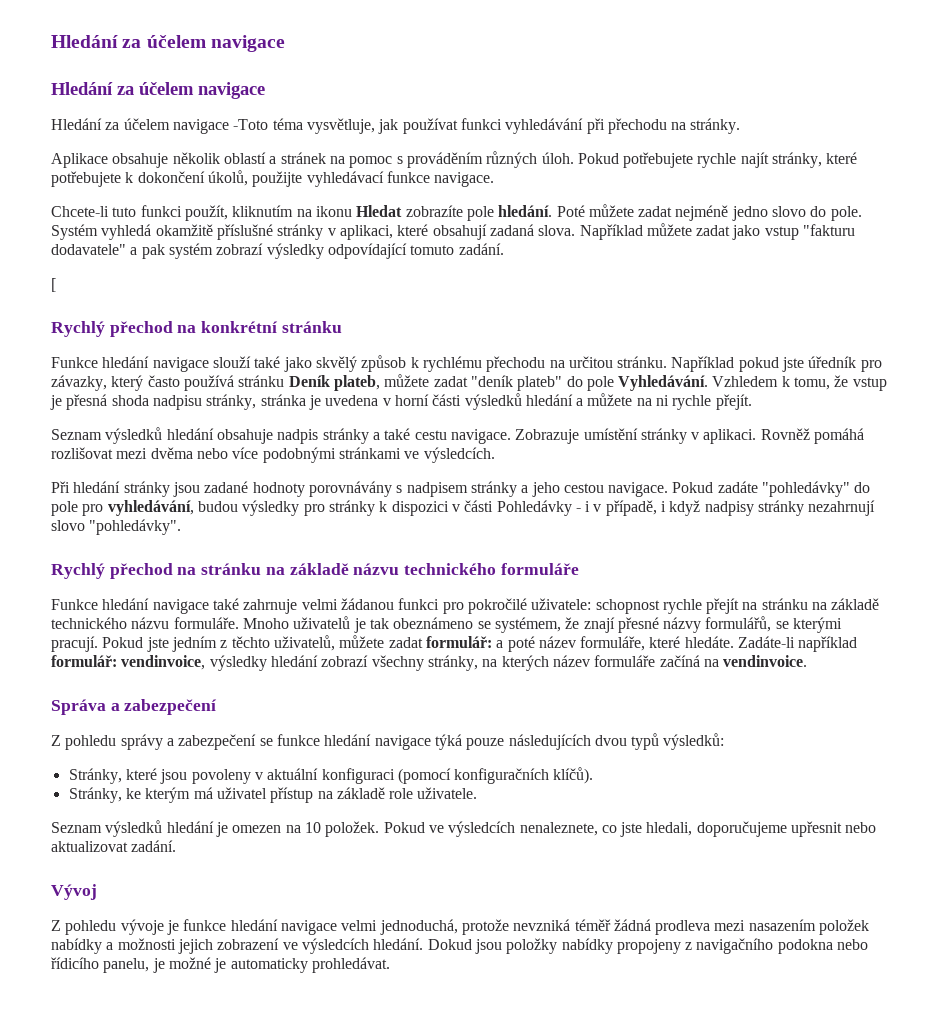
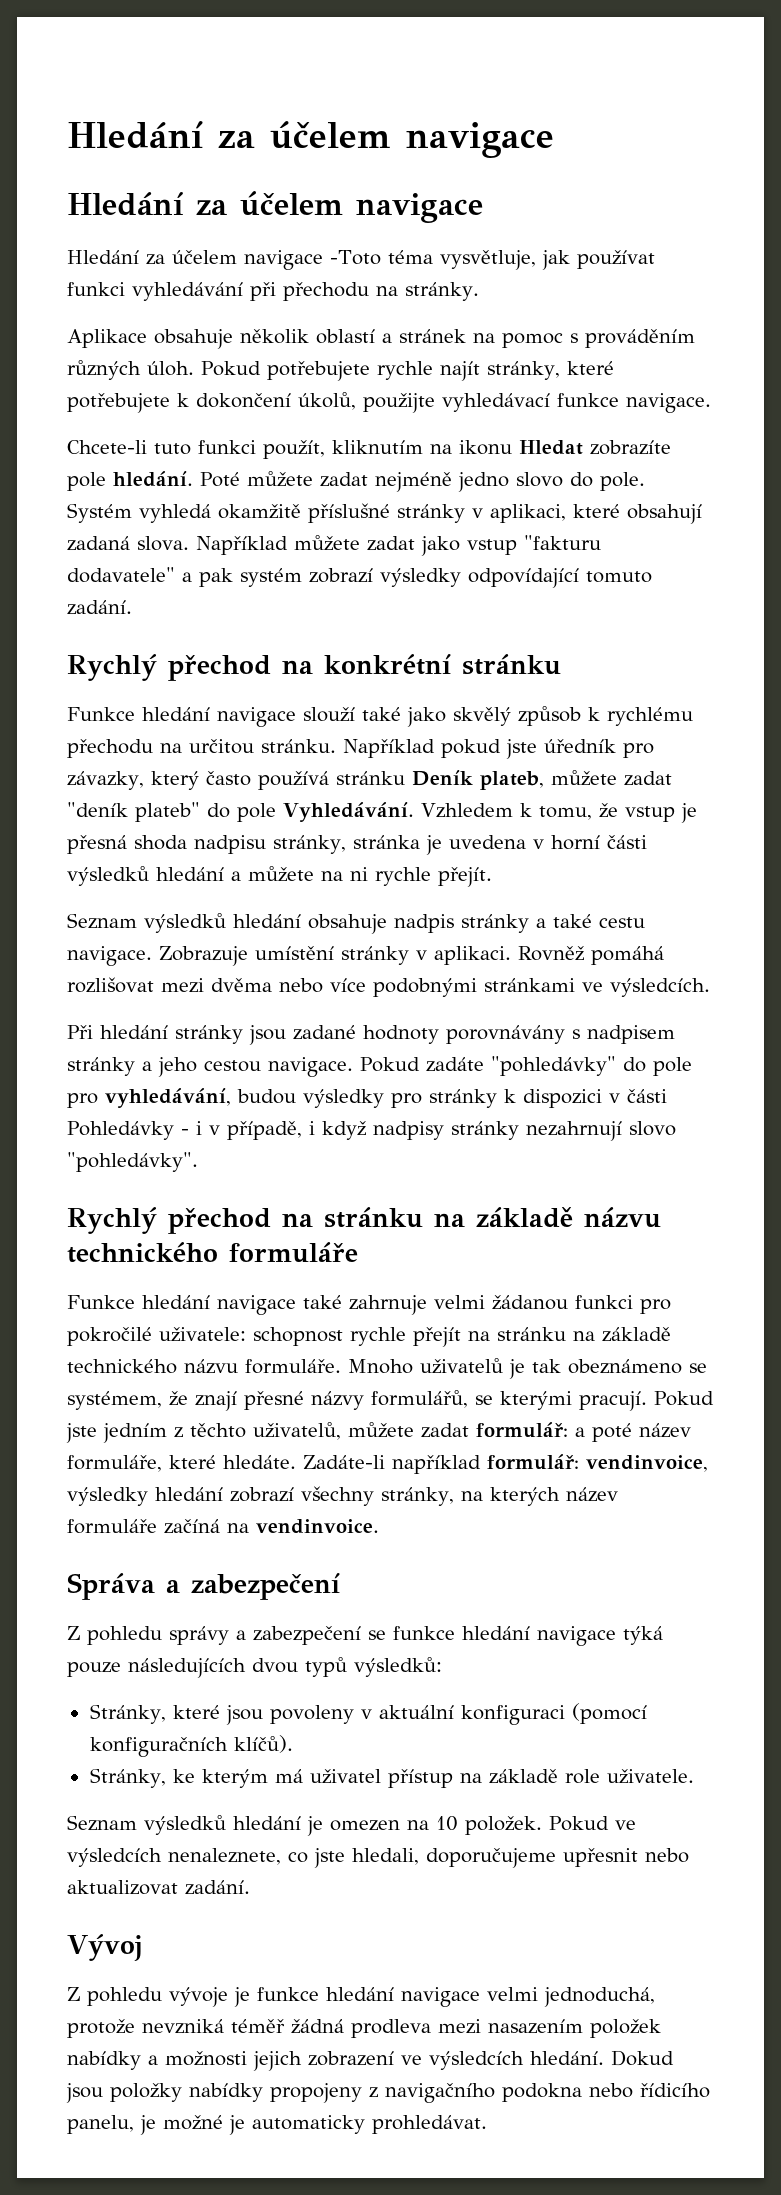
- [

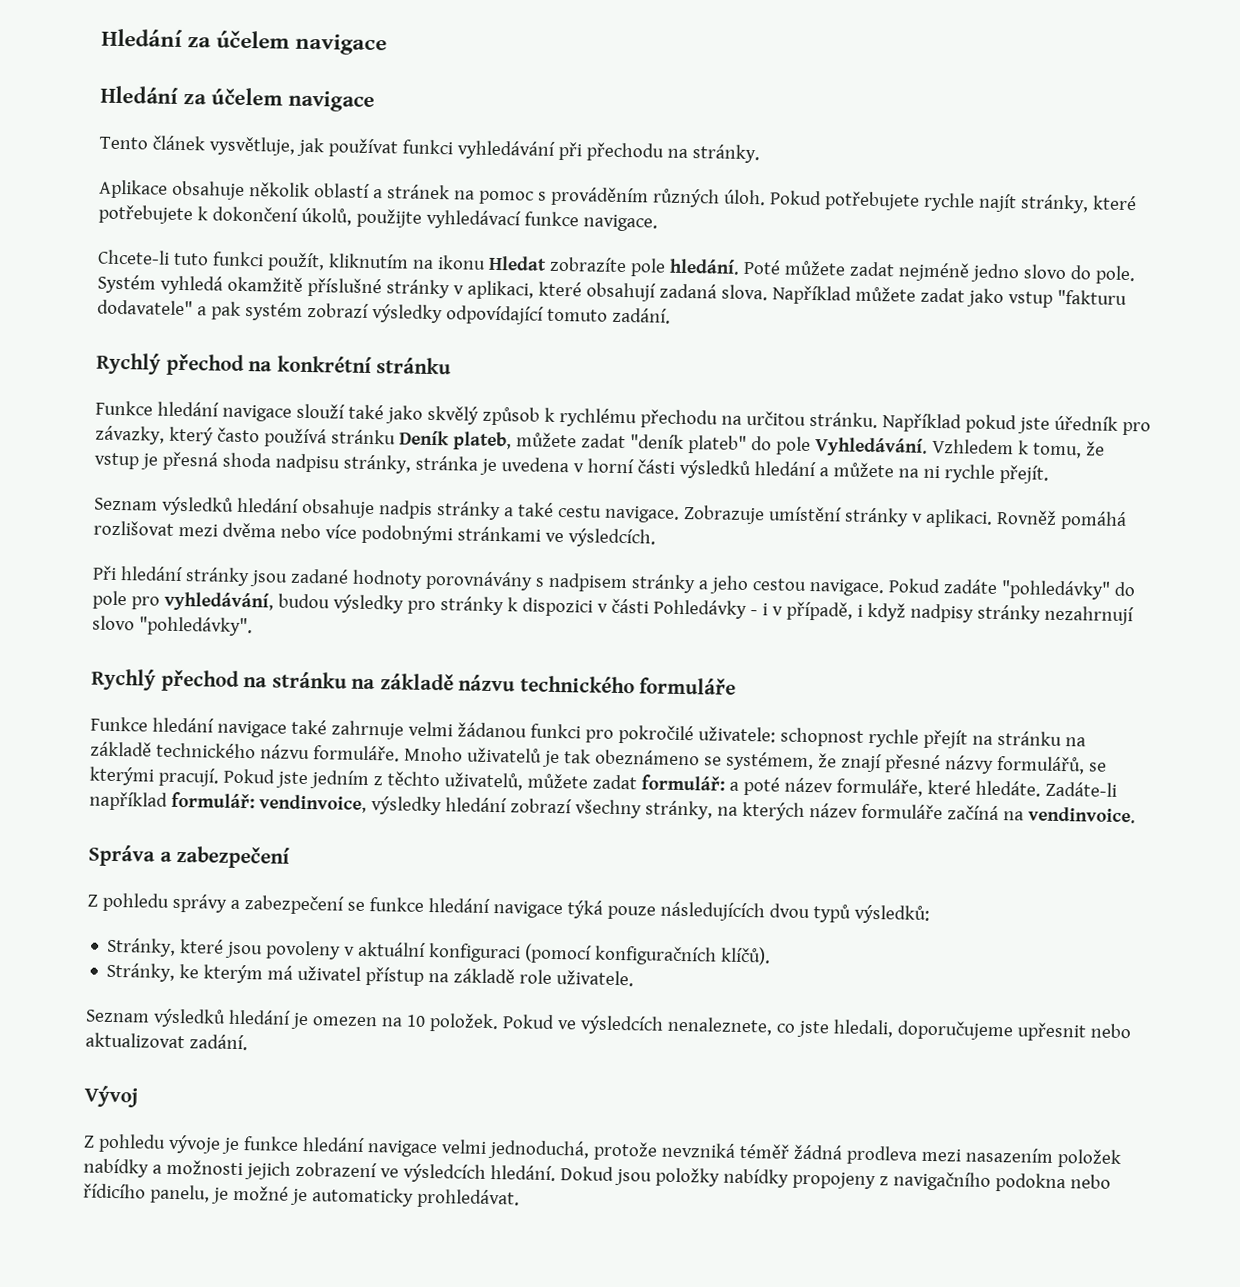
- Hledání za účelem navigace -Toto téma vysvětluje, jak používat funkci vyhledávání při přechodu na stránky.
+ Tento článek vysvětluje, jak používat funkci vyhledávání při přechodu na stránky.

